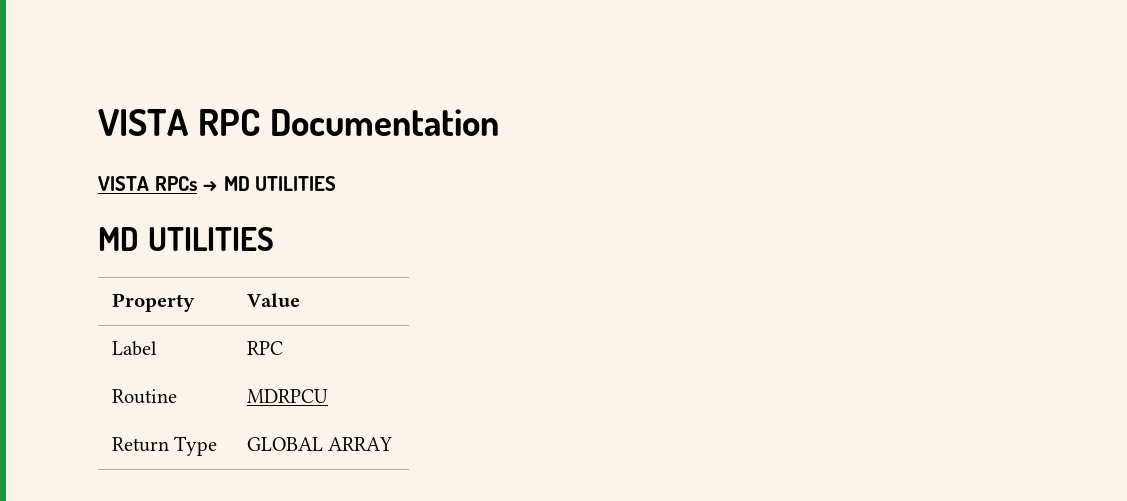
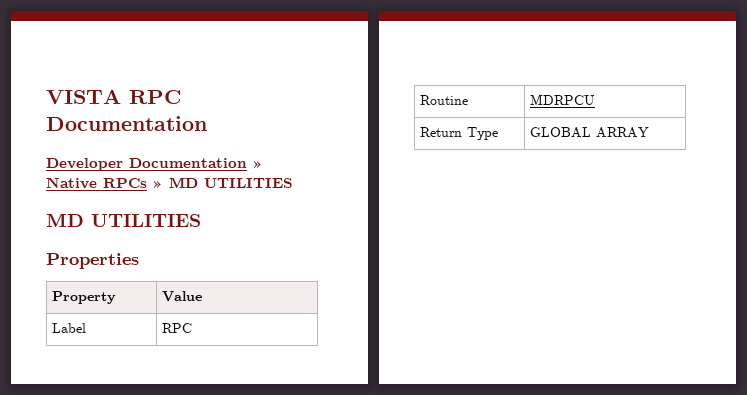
- VISTA RPCs → MD UTILITIES
+ Developer Documentation » Native RPCs » MD UTILITIES
+ Properties

